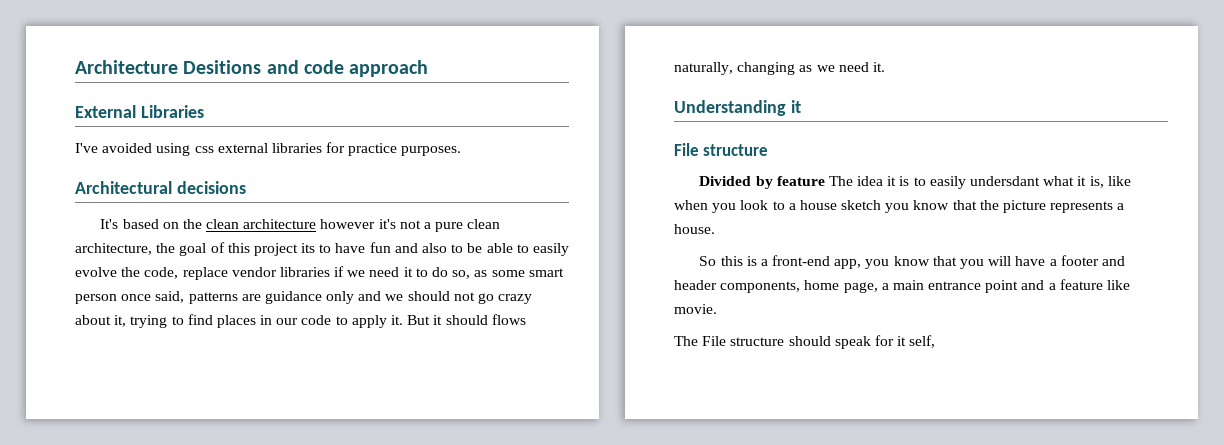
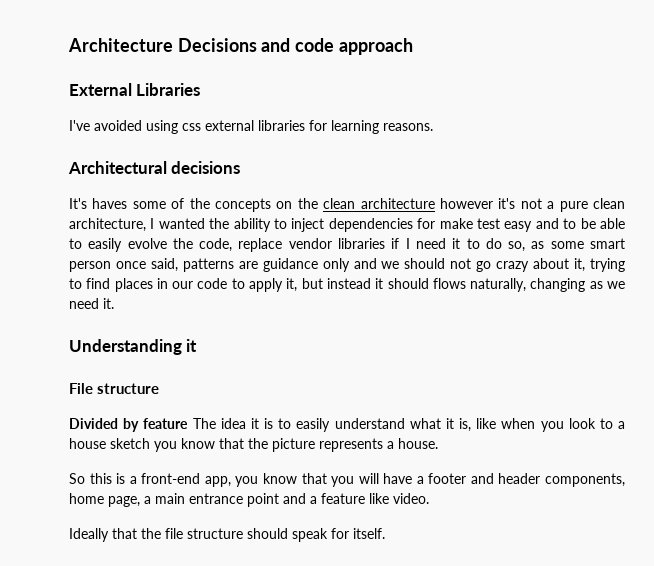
- Architecture Desitions and code approach
+ Architecture Decisions and code approach
- I've avoided using css external libraries for practice purposes.
+ I've avoided using css external libraries for learning reasons.
- It's based on the clean architecture however it's not a pure clean architecture, the goal of this project its to have fun and also to be able to easily evolve the code, replace vendor libraries if we need it to do so, as some smart person once said, patterns are guidance only and we should not go crazy about it, trying to find places in our code to apply it. But it should flows naturally, changing as we need it.
+ It's haves some of the concepts on the clean architecture however it's not a pure clean architecture, I wanted the ability to inject dependencies for make test easy and to be able to easily evolve the code, replace vendor libraries if I need it to do so, as some smart person once said, patterns are guidance only and we should not go crazy about it, trying to find places in our code to apply it, but instead it should flows naturally, changing as we need it.
- Divided by feature The idea it is to easily undersdant what it is, like when you look to a house sketch you know that the picture represents a house.
+ Divided by feature The idea it is to easily understand what it is, like when you look to a house sketch you know that the picture represents a house.
- So this is a front-end app, you know that you will have a footer and header components, home page, a main entrance point and a feature like movie.
- The File structure should speak for it self,
+ So this is a front-end app, you know that you will have a footer and header components, home page, a main entrance point and a feature like video.
+ Ideally that the file structure should speak for itself.

